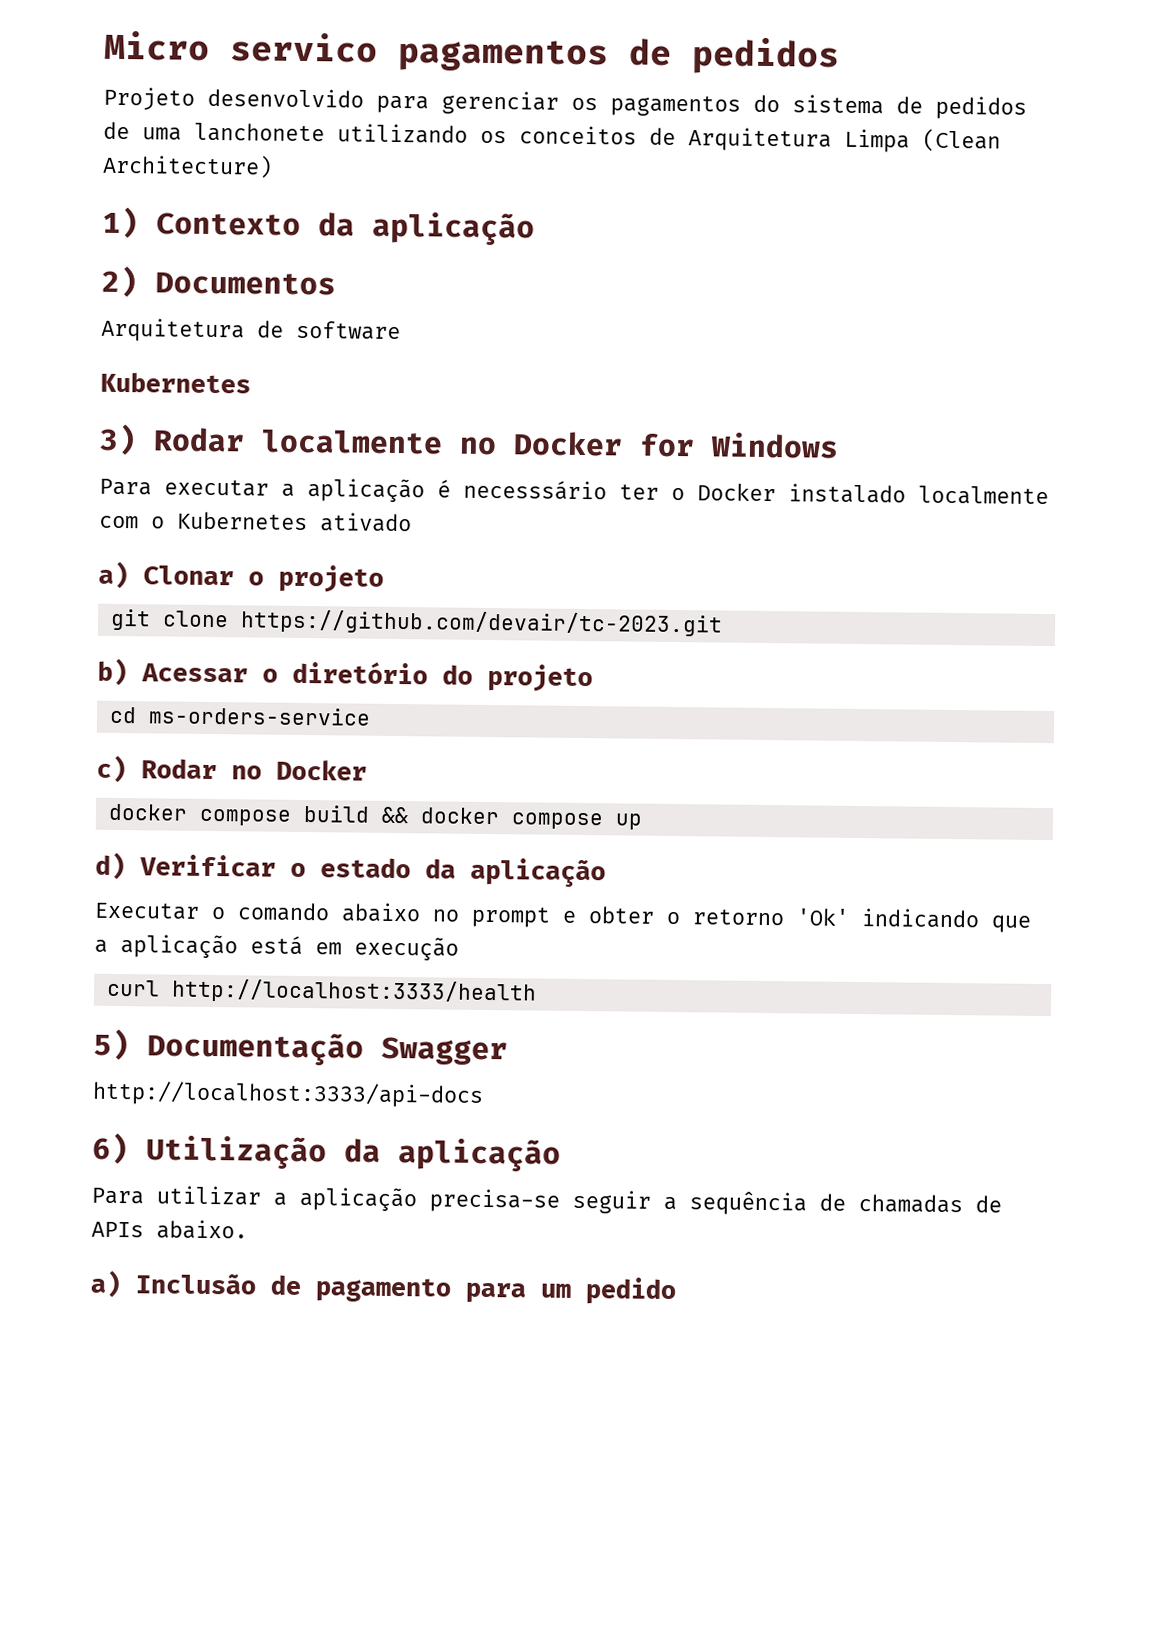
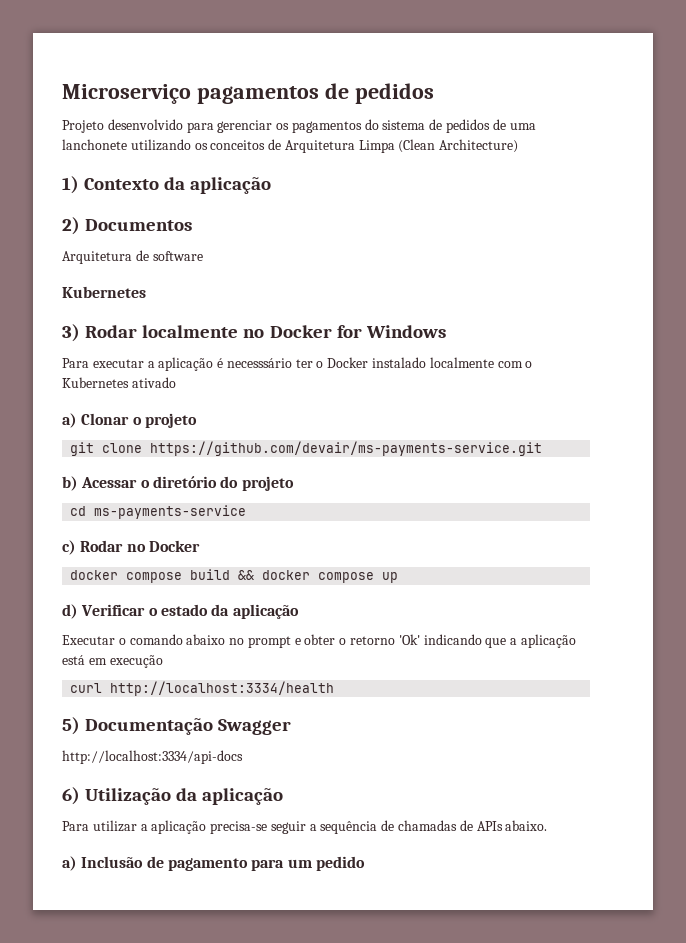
- Micro servico pagamentos de pedidos
+ Microserviço pagamentos de pedidos
- git clone https://github.com/devair/tc-2023.git
+ git clone https://github.com/devair/ms-payments-service.git
- cd ms-orders-service
+ cd ms-payments-service
- curl http://localhost:3333/health
+ curl http://localhost:3334/health
- http://localhost:3333/api-docs
+ http://localhost:3334/api-docs

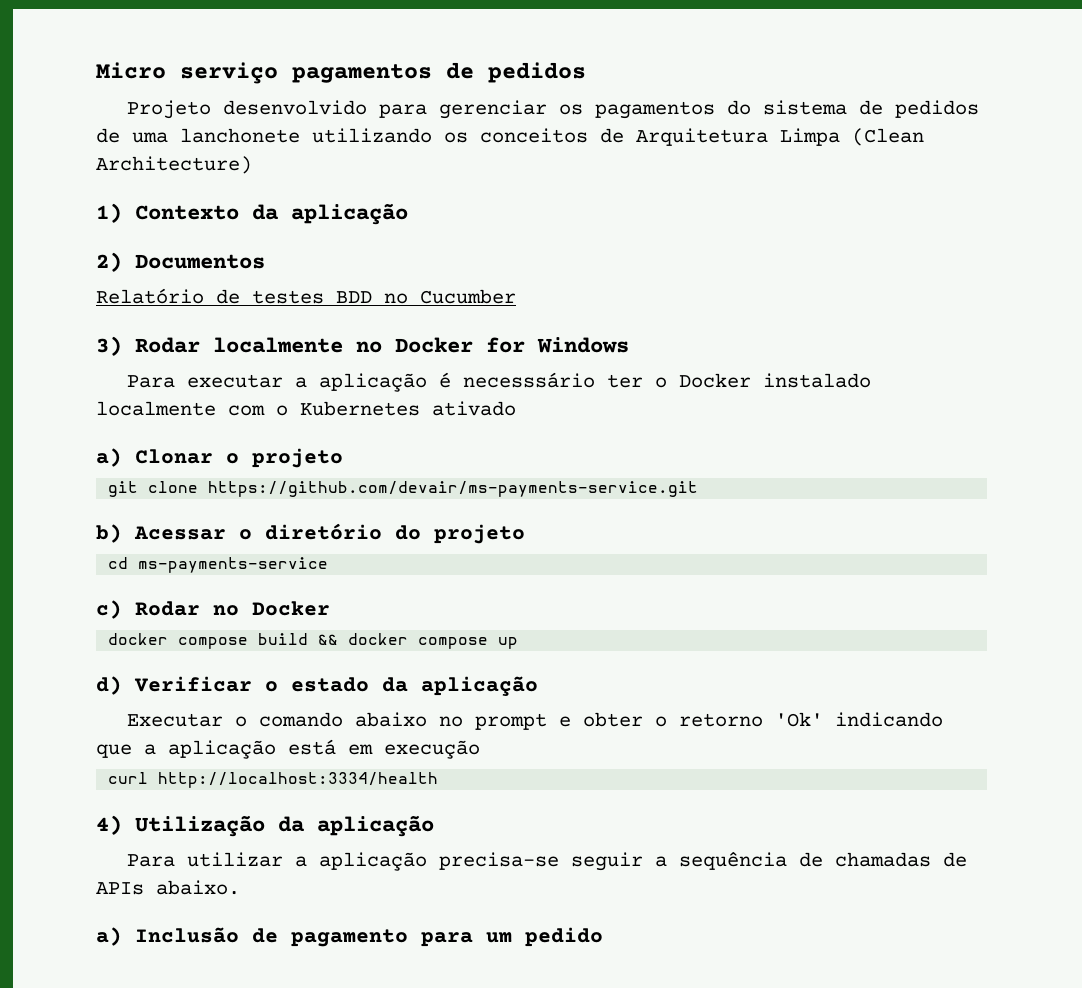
- Microserviço pagamentos de pedidos
+ Micro serviço pagamentos de pedidos
- Arquitetura de software
- Kubernetes
+ Relatório de testes BDD no Cucumber
- 5) Documentação Swagger
- http://localhost:3334/api-docs
- 6) Utilização da aplicação
+ 4) Utilização da aplicação

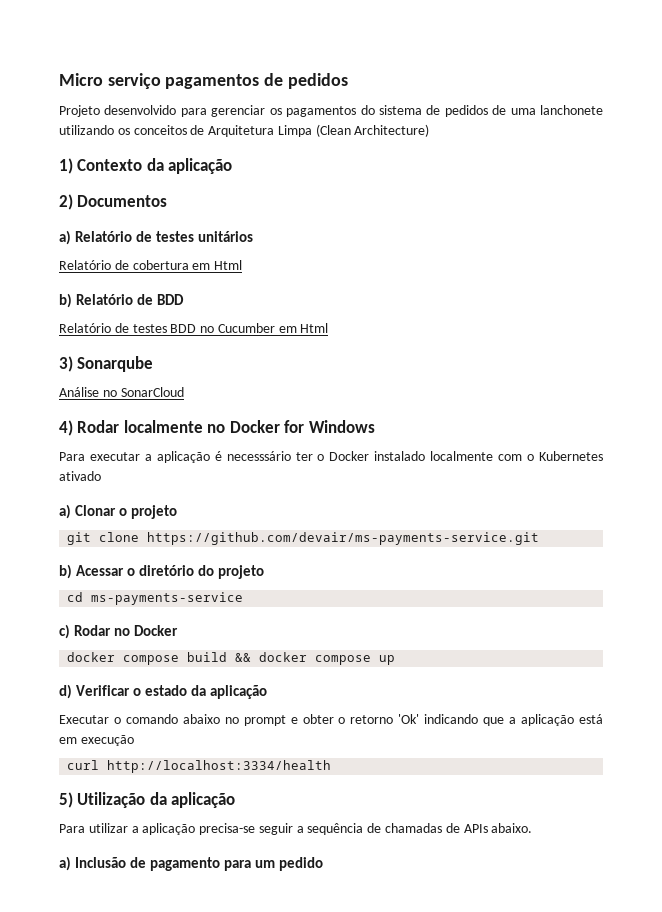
+ a) Relatório de testes unitários
+ Relatório de cobertura em Html
+ b) Relatório de BDD
- Relatório de testes BDD no Cucumber
+ Relatório de testes BDD no Cucumber em Html
- 3) Rodar localmente no Docker for Windows
+ 3) Sonarqube
+ Análise no SonarCloud
+ 4) Rodar localmente no Docker for Windows
- 4) Utilização da aplicação
+ 5) Utilização da aplicação

